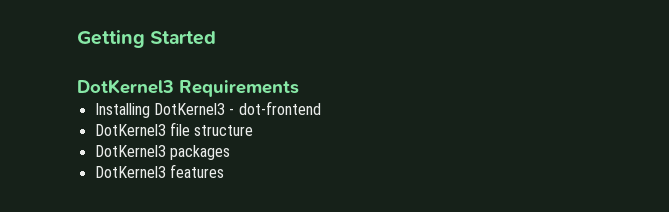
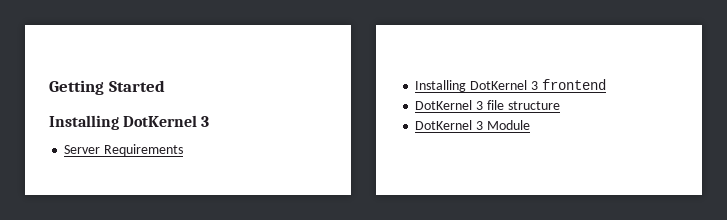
  Getting Started
- DotKernel3 Requirements
- Installing DotKernel3 - dot-frontend
- DotKernel3 file structure
- DotKernel3 packages
- DotKernel3 features
+ Installing DotKernel 3
+ Server Requirements
+ Installing DotKernel 3 frontend
+ DotKernel 3 file structure
+ DotKernel 3 Module

